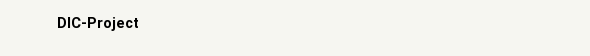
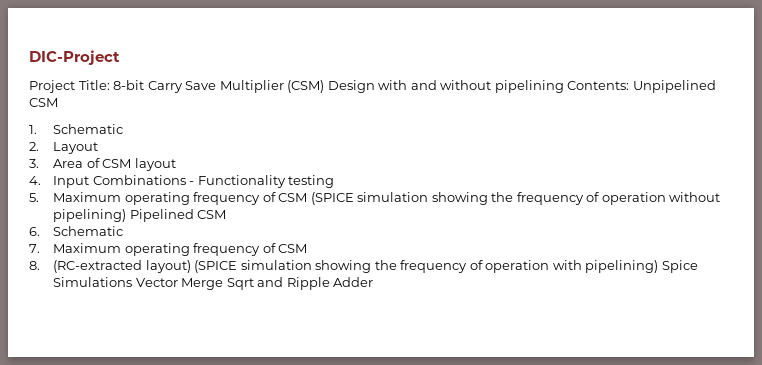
+ Project Title: 8-bit Carry Save Multiplier (CSM) Design with and without pipelining Contents: Unpipelined CSM
+ 1. Schematic
+ 2. Layout
+ 3. Area of CSM layout
+ 4. Input Combinations - Functionality testing
+ 5. Maximum operating frequency of CSM (SPICE simulation showing the frequency of operation without pipelining) Pipelined CSM
+ 6. Schematic
+ 7. Maximum operating frequency of CSM
+ 8. (RC-extracted layout) (SPICE simulation showing the frequency of operation with pipelining) Spice Simulations Vector Merge Sqrt and Ripple Adder

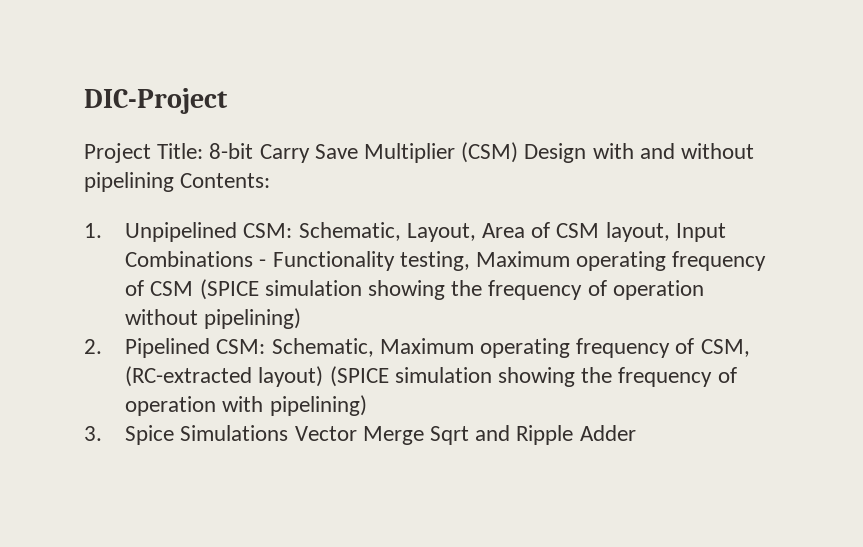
- Project Title: 8-bit Carry Save Multiplier (CSM) Design with and without pipelining Contents: Unpipelined CSM
+ Project Title: 8-bit Carry Save Multiplier (CSM) Design with and without pipelining Contents:
- 1. Schematic
- 2. Layout
- 3. Area of CSM layout
- 4. Input Combinations - Functionality testing
- 5. Maximum operating frequency of CSM (SPICE simulation showing the frequency of operation without pipelining) Pipelined CSM
- 6. Schematic
- 7. Maximum operating frequency of CSM
- 8. (RC-extracted layout) (SPICE simulation showing the frequency of operation with pipelining) Spice Simulations Vector Merge Sqrt and Ripple Adder
+ 1. Unpipelined CSM: Schematic, Layout, Area of CSM layout, Input Combinations - Functionality testing, Maximum operating frequency of CSM (SPICE simulation showing the frequency of operation without pipelining)
+ 2. Pipelined CSM: Schematic, Maximum operating frequency of CSM, (RC-extracted layout) (SPICE simulation showing the frequency of operation with pipelining)
+ 3. Spice Simulations Vector Merge Sqrt and Ripple Adder

